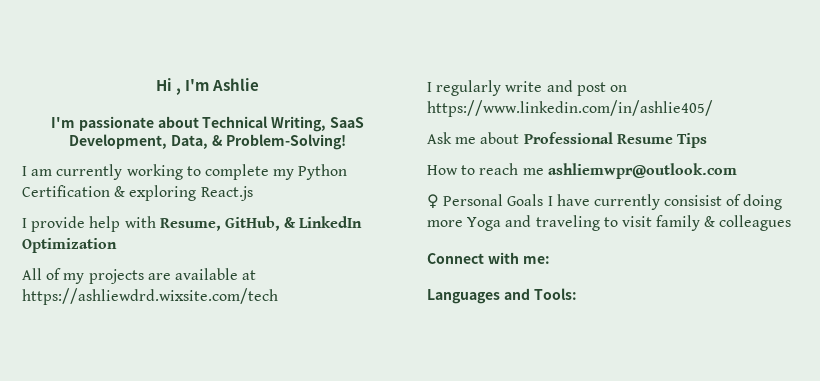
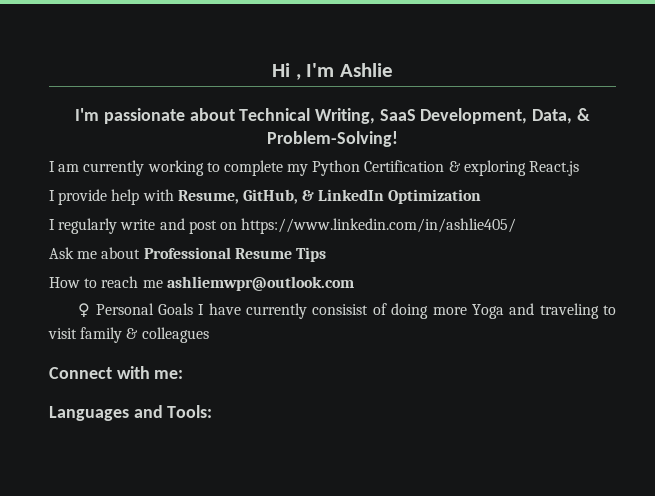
- All of my projects are available at https://ashliewdrd.wixsite.com/tech

